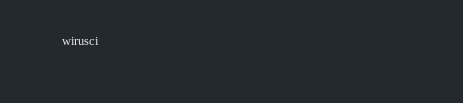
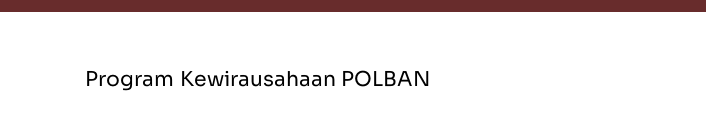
- wirusci
+ Program Kewirausahaan POLBAN

